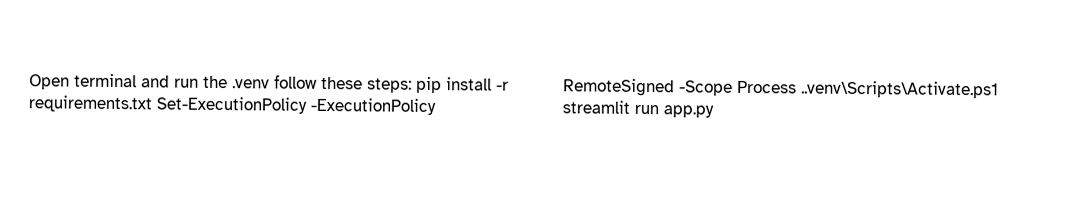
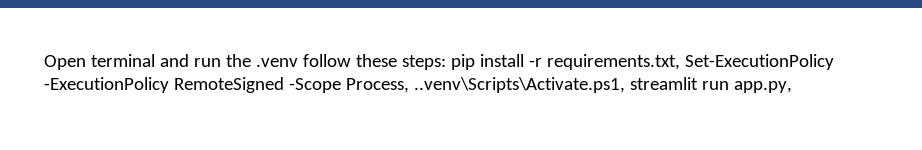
- Open terminal and run the .venv follow these steps: pip install -r requirements.txt Set-ExecutionPolicy -ExecutionPolicy RemoteSigned -Scope Process ..venv\Scripts\Activate.ps1 streamlit run app.py
+ Open terminal and run the .venv follow these steps: pip install -r requirements.txt, Set-ExecutionPolicy -ExecutionPolicy RemoteSigned -Scope Process, ..venv\Scripts\Activate.ps1, streamlit run app.py,

